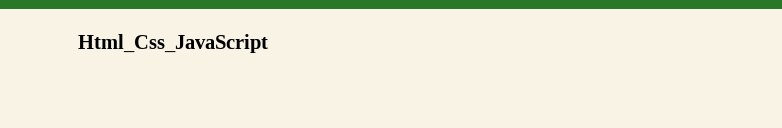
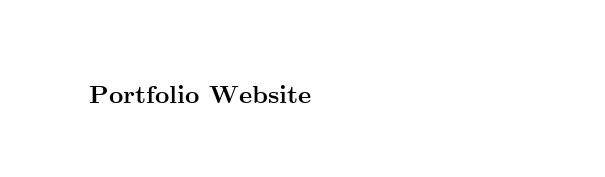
- Html_Css_JavaScript
+ Portfolio Website

